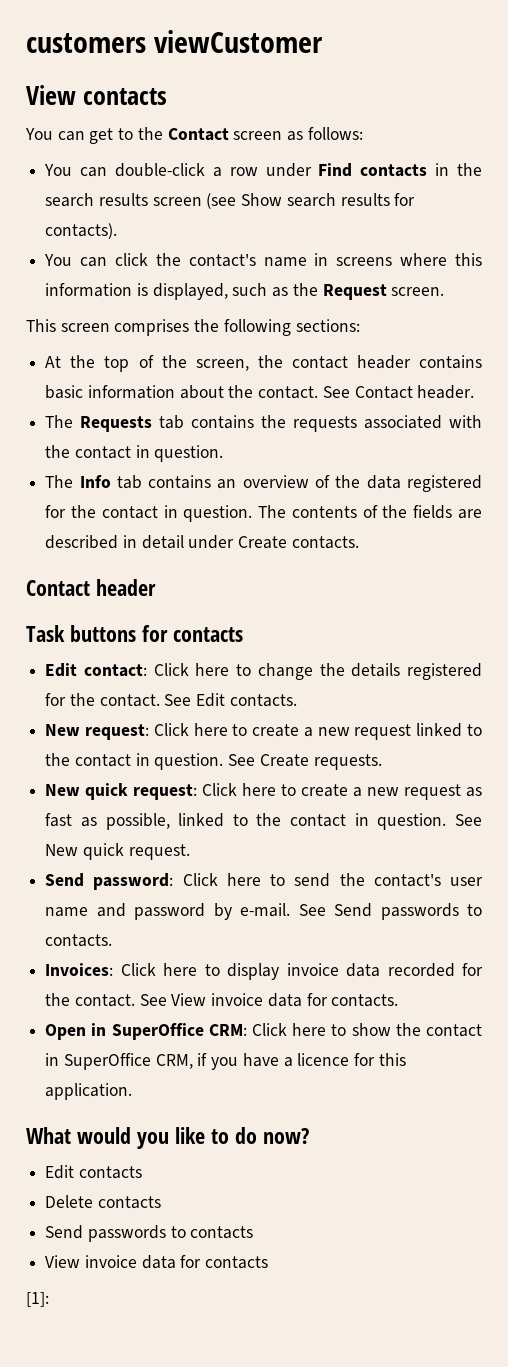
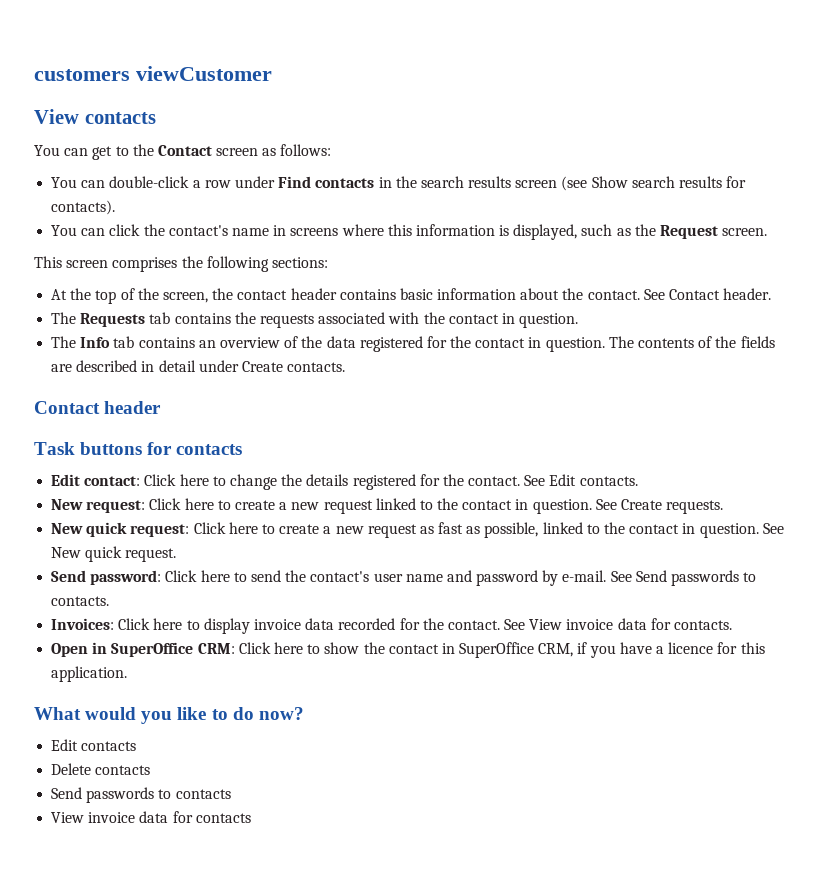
- [1]:

